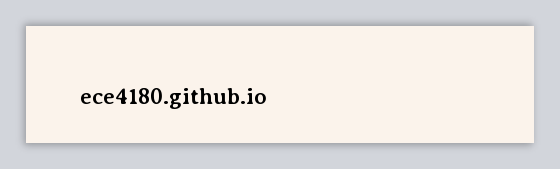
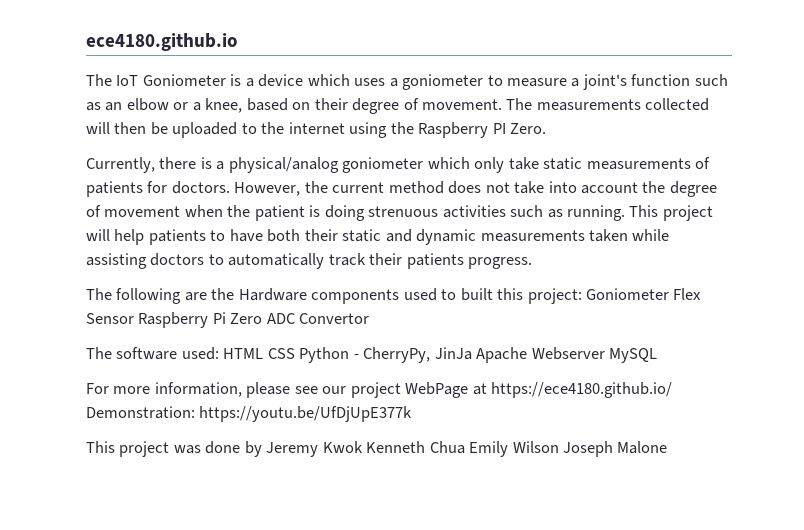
+ The IoT Goniometer is a device which uses a goniometer to measure a joint's function such as an elbow or a knee, based on their degree of movement. The measurements collected will then be uploaded to the internet using the Raspberry PI Zero.
+ Currently, there is a physical/analog goniometer which only take static measurements of patients for doctors. However, the current method does not take into account the degree of movement when the patient is doing strenuous activities such as running. This project will help patients to have both their static and dynamic measurements taken while assisting doctors to automatically track their patients progress.
+ The following are the Hardware components used to built this project: Goniometer Flex Sensor Raspberry Pi Zero ADC Convertor
+ The software used: HTML CSS Python - CherryPy, JinJa Apache Webserver MySQL
+ For more information, please see our project WebPage at https://ece4180.github.io/ Demonstration: https://youtu.be/UfDjUpE377k
+ This project was done by Jeremy Kwok Kenneth Chua Emily Wilson Joseph Malone

